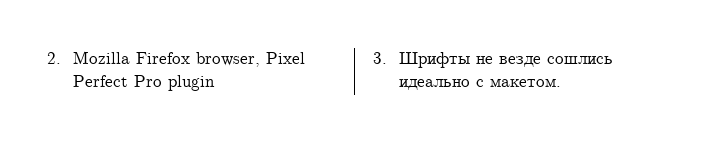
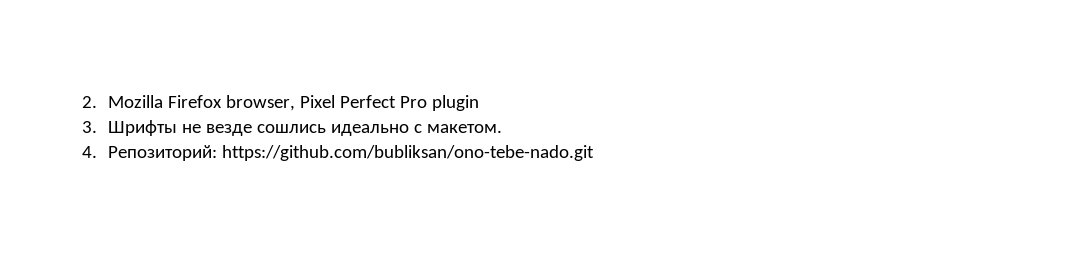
+ 4. Репозиторий: https://github.com/bubliksan/ono-tebe-nado.git

